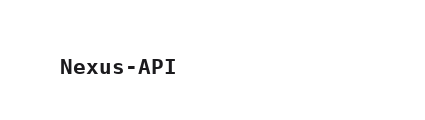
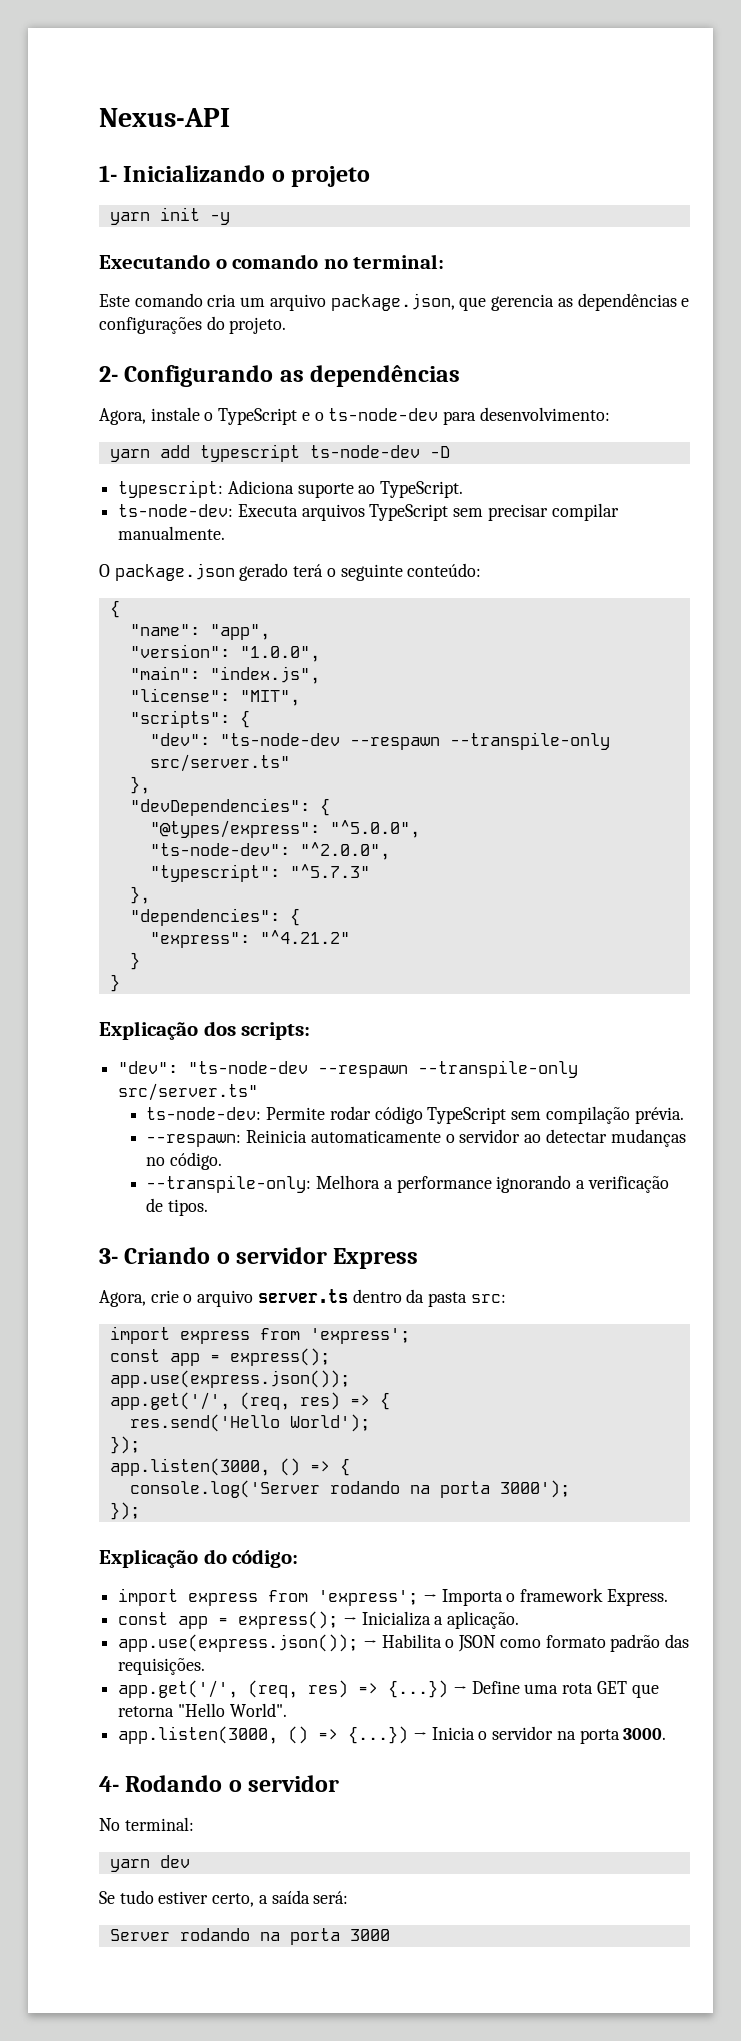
+ 1- Inicializando o projeto
+ yarn init -y
+ Executando o comando no terminal:
+ Este comando cria um arquivo package.json, que gerencia as dependências e configurações do projeto.
+ 2- Configurando as dependências
+ Agora, instale o TypeScript e o ts-node-dev para desenvolvimento:
+ yarn add typescript ts-node-dev -D
+ typescript: Adiciona suporte ao TypeScript.
+ ts-node-dev: Executa arquivos TypeScript sem precisar compilar manualmente.
+ O package.json gerado terá o seguinte conteúdo:
+ {
+ "name": "app",
+ "version": "1.0.0",
+ "main": "index.js",
+ "license": "MIT",
+ "scripts": {
+ "dev": "ts-node-dev --respawn --transpile-only src/server.ts"
+ },
+ "devDependencies": {
+ "@types/express": "^5.0.0",
+ "ts-node-dev": "^2.0.0",
+ "typescript": "^5.7.3"
+ },
+ "dependencies": {
+ "express": "^4.21.2"
+ }
+ }
+ Explicação dos scripts:
+ "dev": "ts-node-dev --respawn --transpile-only src/server.ts"
+ ts-node-dev: Permite rodar código TypeScript sem compilação prévia.
+ --respawn: Reinicia automaticamente o servidor ao detectar mudanças no código.
+ --transpile-only: Melhora a performance ignorando a verificação de tipos.
+ 3- Criando o servidor Express
+ Agora, crie o arquivo server.ts dentro da pasta src:
+ import express from 'express';
+ const app = express();
+ app.use(express.json());
+ app.get('/', (req, res) => {
+ res.send('Hello World');
+ });
+ app.listen(3000, () => {
+ console.log('Server rodando na porta 3000');
+ });
+ Explicação do código:
+ import express from 'express'; → Importa o framework Express.
+ const app = express(); → Inicializa a aplicação.
+ app.use(express.json()); → Habilita o JSON como formato padrão das requisições.
+ app.get('/', (req, res) => {...}) → Define uma rota GET que retorna "Hello World".
+ app.listen(3000, () => {...}) → Inicia o servidor na porta 3000.
+ 4- Rodando o servidor
+ No terminal:
+ yarn dev
+ Se tudo estiver certo, a saída será:
+ Server rodando na porta 3000

